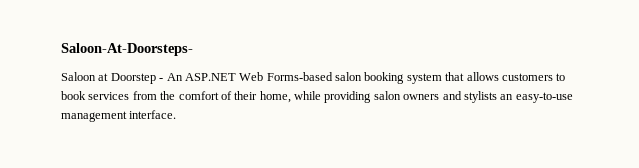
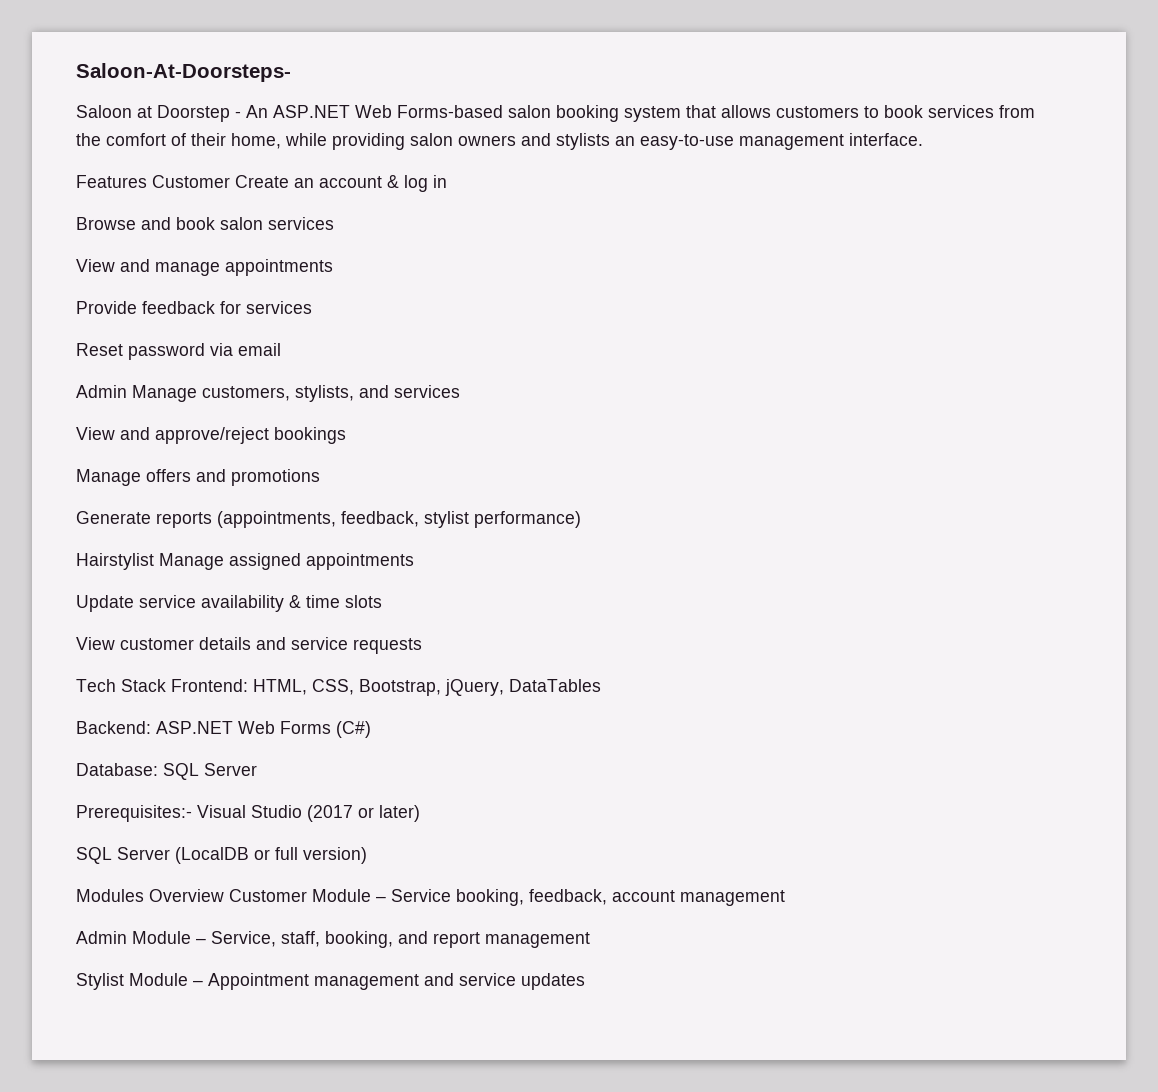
+ Features Customer Create an account & log in
+ Browse and book salon services
+ View and manage appointments
+ Provide feedback for services
+ Reset password via email
+ Admin Manage customers, stylists, and services
+ View and approve/reject bookings
+ Manage offers and promotions
+ Generate reports (appointments, feedback, stylist performance)
+ Hairstylist Manage assigned appointments
+ Update service availability & time slots
+ View customer details and service requests
+ Tech Stack Frontend: HTML, CSS, Bootstrap, jQuery, DataTables
+ Backend: ASP.NET Web Forms (C#)
+ Database: SQL Server
+ Prerequisites:- Visual Studio (2017 or later)
+ SQL Server (LocalDB or full version)
+ Modules Overview Customer Module – Service booking, feedback, account management
+ Admin Module – Service, staff, booking, and report management
+ Stylist Module – Appointment management and service updates

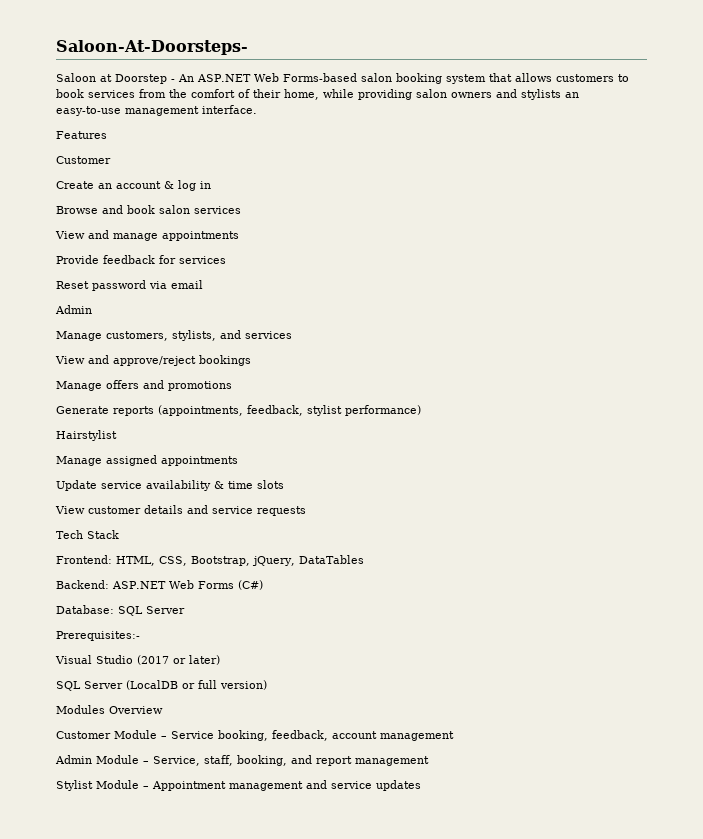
- Features Customer Create an account & log in
+ Features
+ Customer
+ Create an account & log in
  Reset password via email
- Admin Manage customers, stylists, and services
+ Admin
+ Manage customers, stylists, and services
- Hairstylist Manage assigned appointments
+ Hairstylist
+ Manage assigned appointments
- Tech Stack Frontend: HTML, CSS, Bootstrap, jQuery, DataTables
+ Tech Stack
+ Frontend: HTML, CSS, Bootstrap, jQuery, DataTables
- Prerequisites:- Visual Studio (2017 or later)
+ Prerequisites:-
+ Visual Studio (2017 or later)
- Modules Overview Customer Module – Service booking, feedback, account management
+ Modules Overview
+ Customer Module – Service booking, feedback, account management

